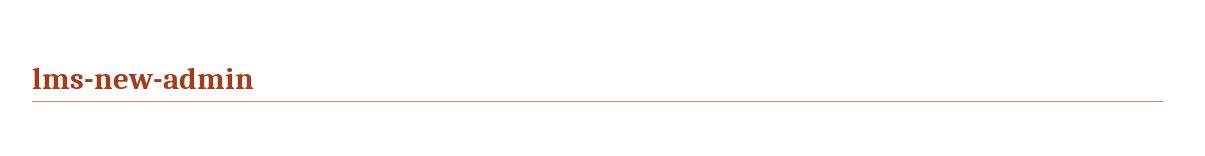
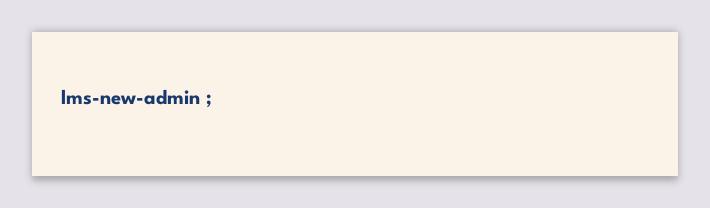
- lms-new-admin
+ lms-new-admin ;

